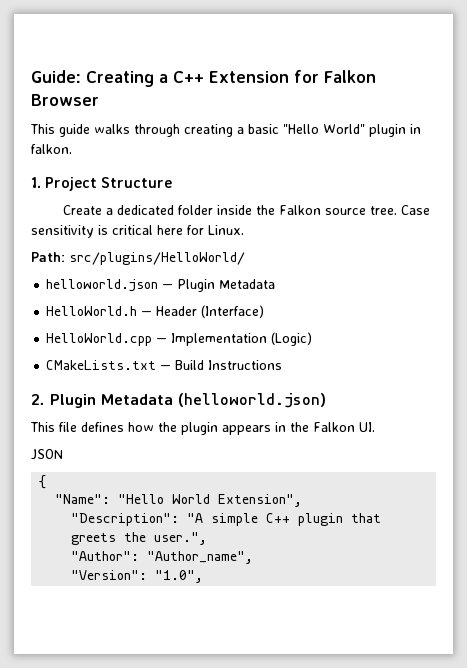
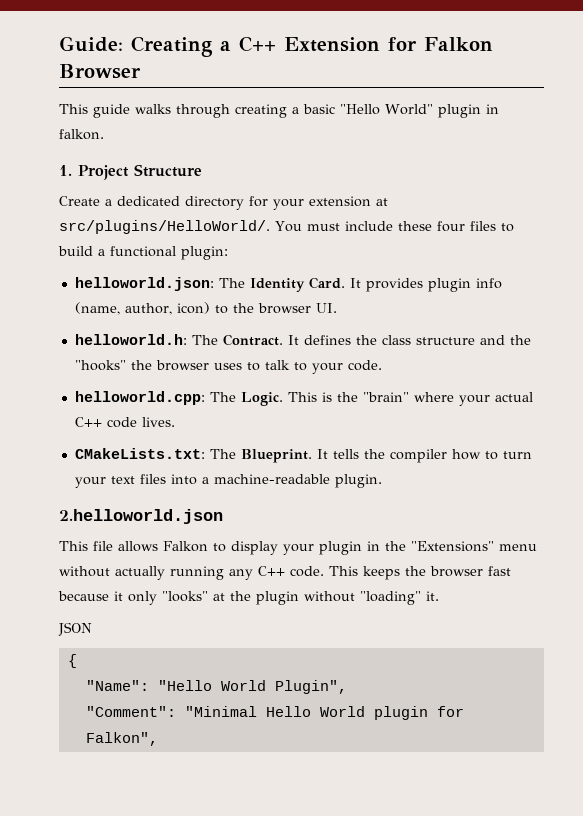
- Create a dedicated folder inside the Falkon source tree. Case sensitivity is critical here for Linux.
- Path: src/plugins/HelloWorld/
- helloworld.json — Plugin Metadata
- HelloWorld.h — Header (Interface)
- HelloWorld.cpp — Implementation (Logic)
- CMakeLists.txt — Build Instructions
- 2. Plugin Metadata (helloworld.json)
- This file defines how the plugin appears in the Falkon UI.
+ Create a dedicated directory for your extension at src/plugins/HelloWorld/. You must include these four files to build a functional plugin:
+ helloworld.json: The Identity Card. It provides plugin info (name, author, icon) to the browser UI.
+ helloworld.h: The Contract. It defines the class structure and the "hooks" the browser uses to talk to your code.
+ helloworld.cpp: The Logic. This is the "brain" where your actual C++ code lives.
+ CMakeLists.txt: The Blueprint. It tells the compiler how to turn your text files into a machine-readable plugin.
+ 2.helloworld.json
+ This file allows Falkon to display your plugin in the "Extensions" menu without actually running any C++ code. This keeps the browser fast because it only "looks" at the plugin without "loading" it.
- "Name": "Hello World Extension",
- "Description": "A simple C++ plugin that greets the user.",
- "Author": "Author_name",
- "Version": "1.0",
+ "Name": "Hello World Plugin",
+ "Comment": "Minimal Hello World plugin for Falkon",

